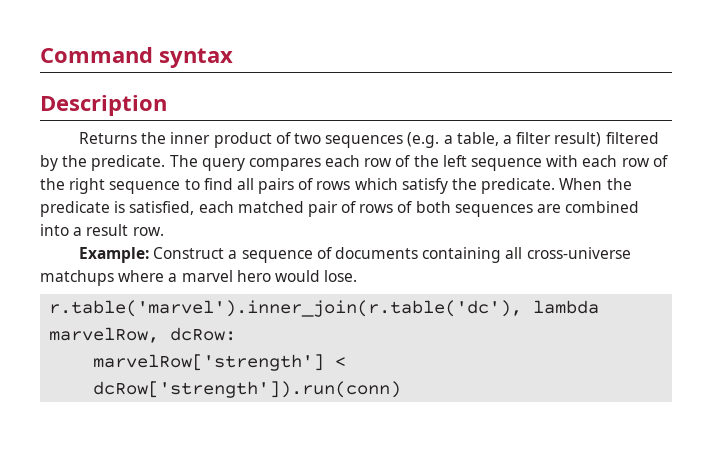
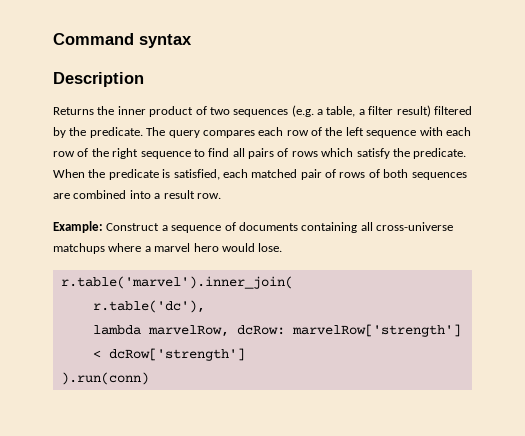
- r.table('marvel').inner_join(r.table('dc'), lambda marvelRow, dcRow:
- marvelRow['strength'] < dcRow['strength']).run(conn)
+ r.table('marvel').inner_join(
+ r.table('dc'),
+ lambda marvelRow, dcRow: marvelRow['strength'] < dcRow['strength']
+ ).run(conn)

